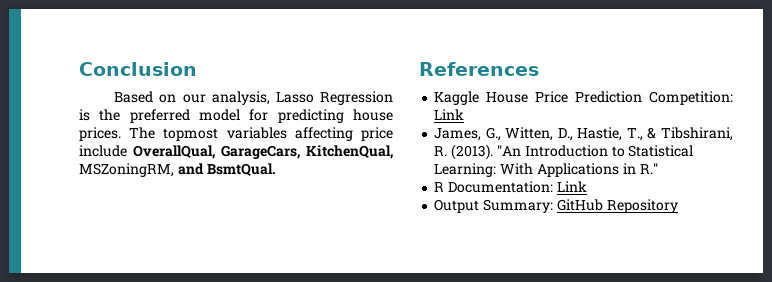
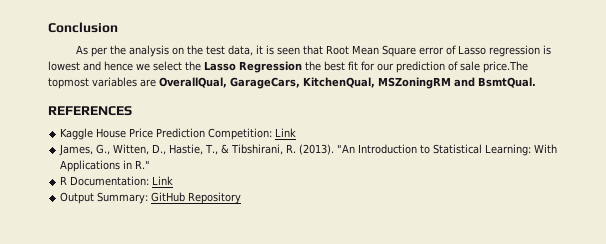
- Based on our analysis, Lasso Regression is the preferred model for predicting house prices. The topmost variables affecting price include OverallQual, GarageCars, KitchenQual, MSZoningRM, and BsmtQual.
+ As per the analysis on the test data, it is seen that Root Mean Square error of Lasso regression is lowest and hence we select the Lasso Regression the best fit for our prediction of sale price.The topmost variables are OverallQual, GarageCars, KitchenQual, MSZoningRM and BsmtQual.
- References
+ REFERENCES

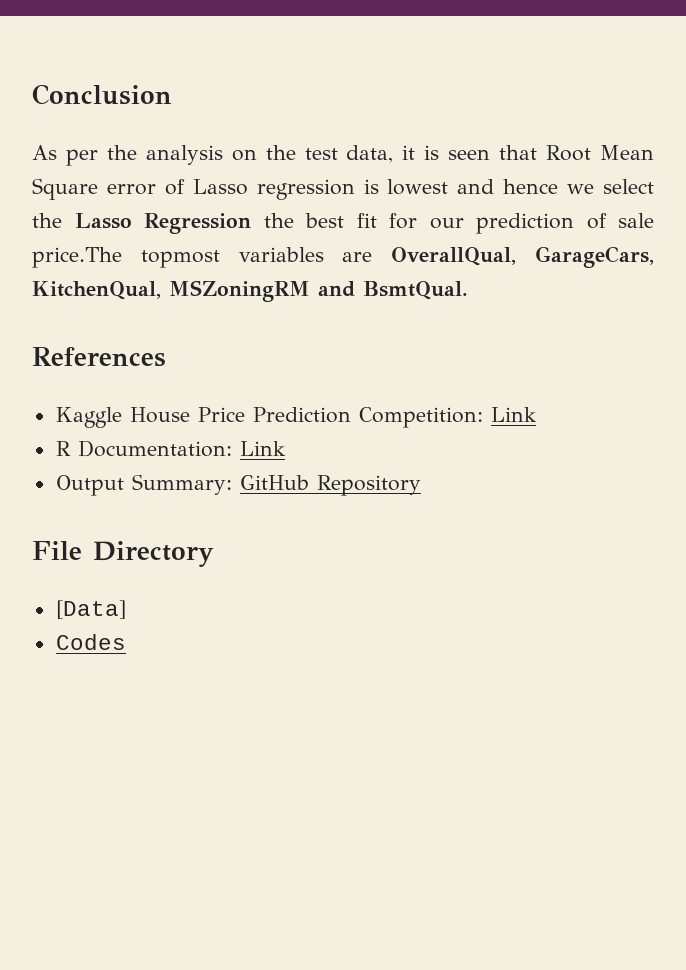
- REFERENCES
+ References
- James, G., Witten, D., Hastie, T., & Tibshirani, R. (2013). "An Introduction to Statistical Learning: With Applications in R."
+ File Directory
+ [Data]
+ Codes

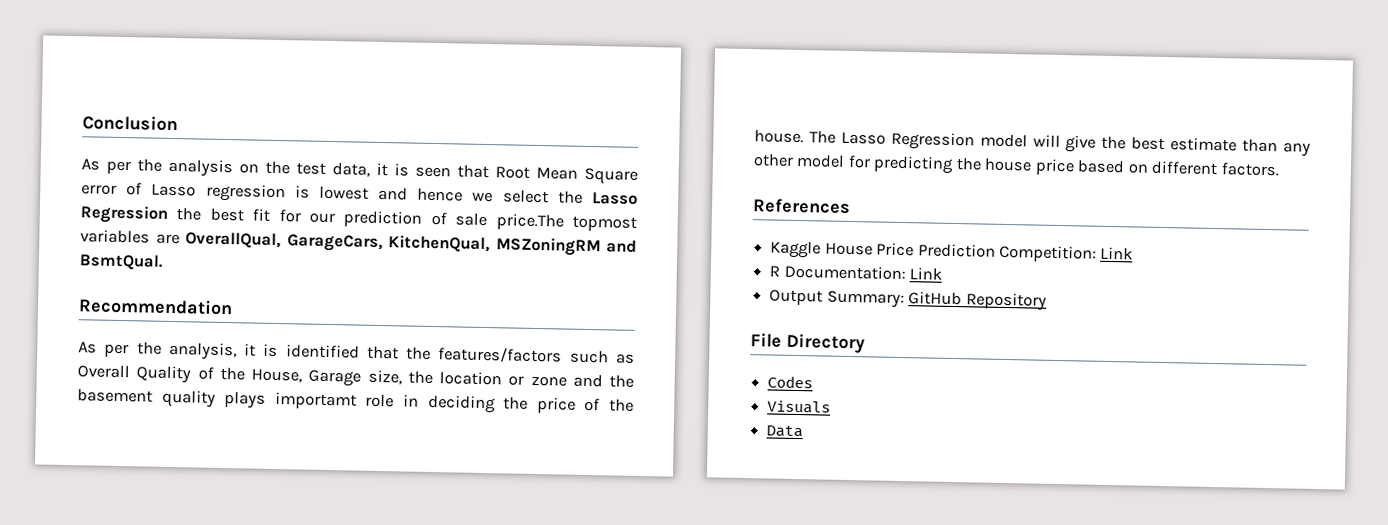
+ Recommendation
+ As per the analysis, it is identified that the features/factors such as Overall Quality of the House, Garage size, the location or zone and the basement quality plays importamt role in deciding the price of the house. The Lasso Regression model will give the best estimate than any other model for predicting the house price based on different factors.
- [Data]
  Codes
+ Visuals
+ Data

